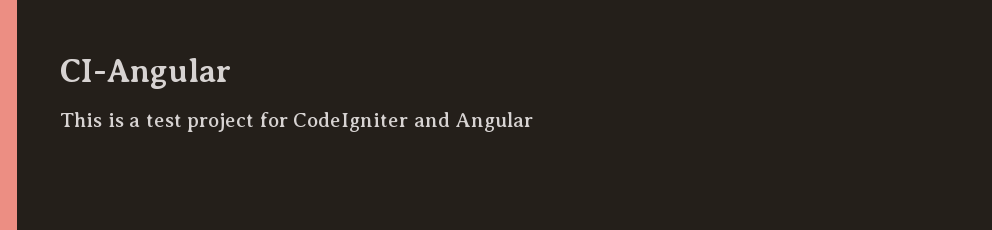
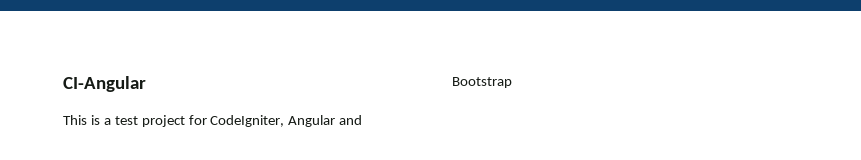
- This is a test project for CodeIgniter and Angular
+ This is a test project for CodeIgniter, Angular and Bootstrap

